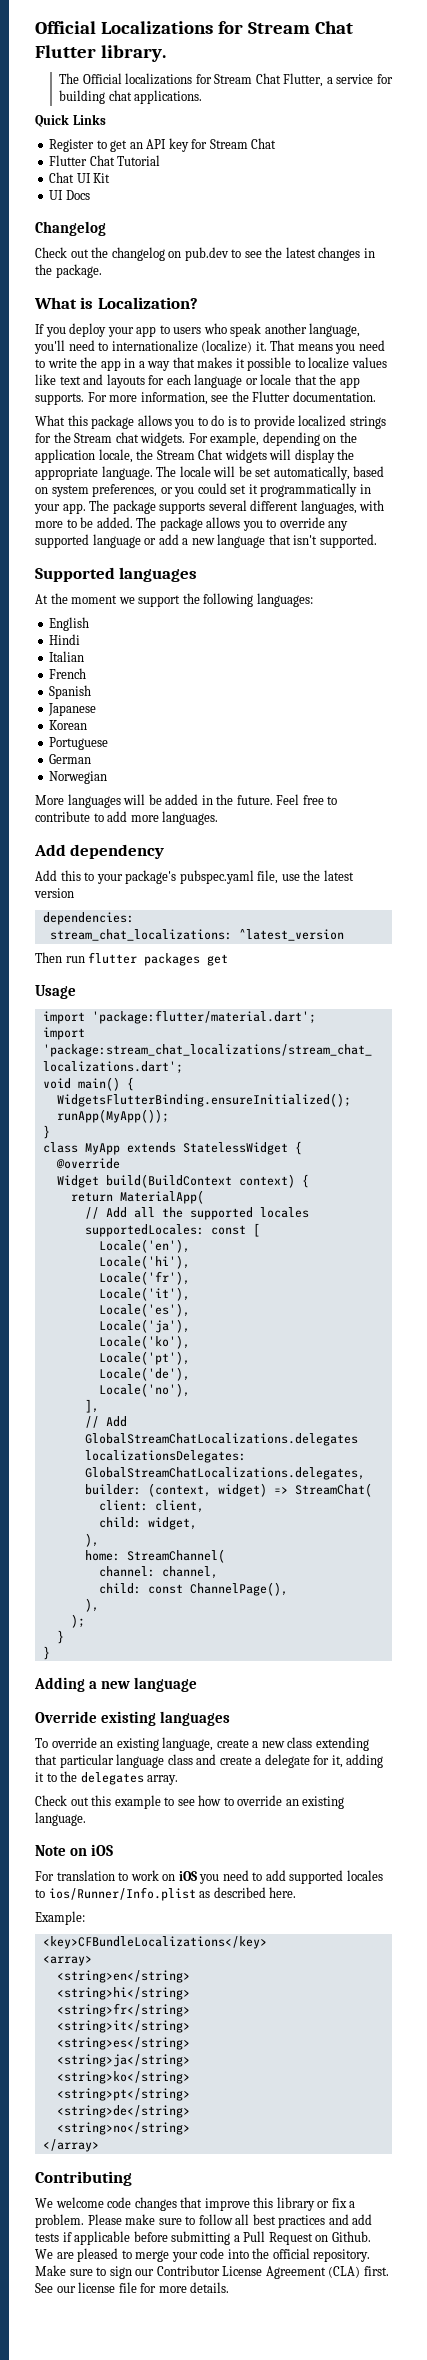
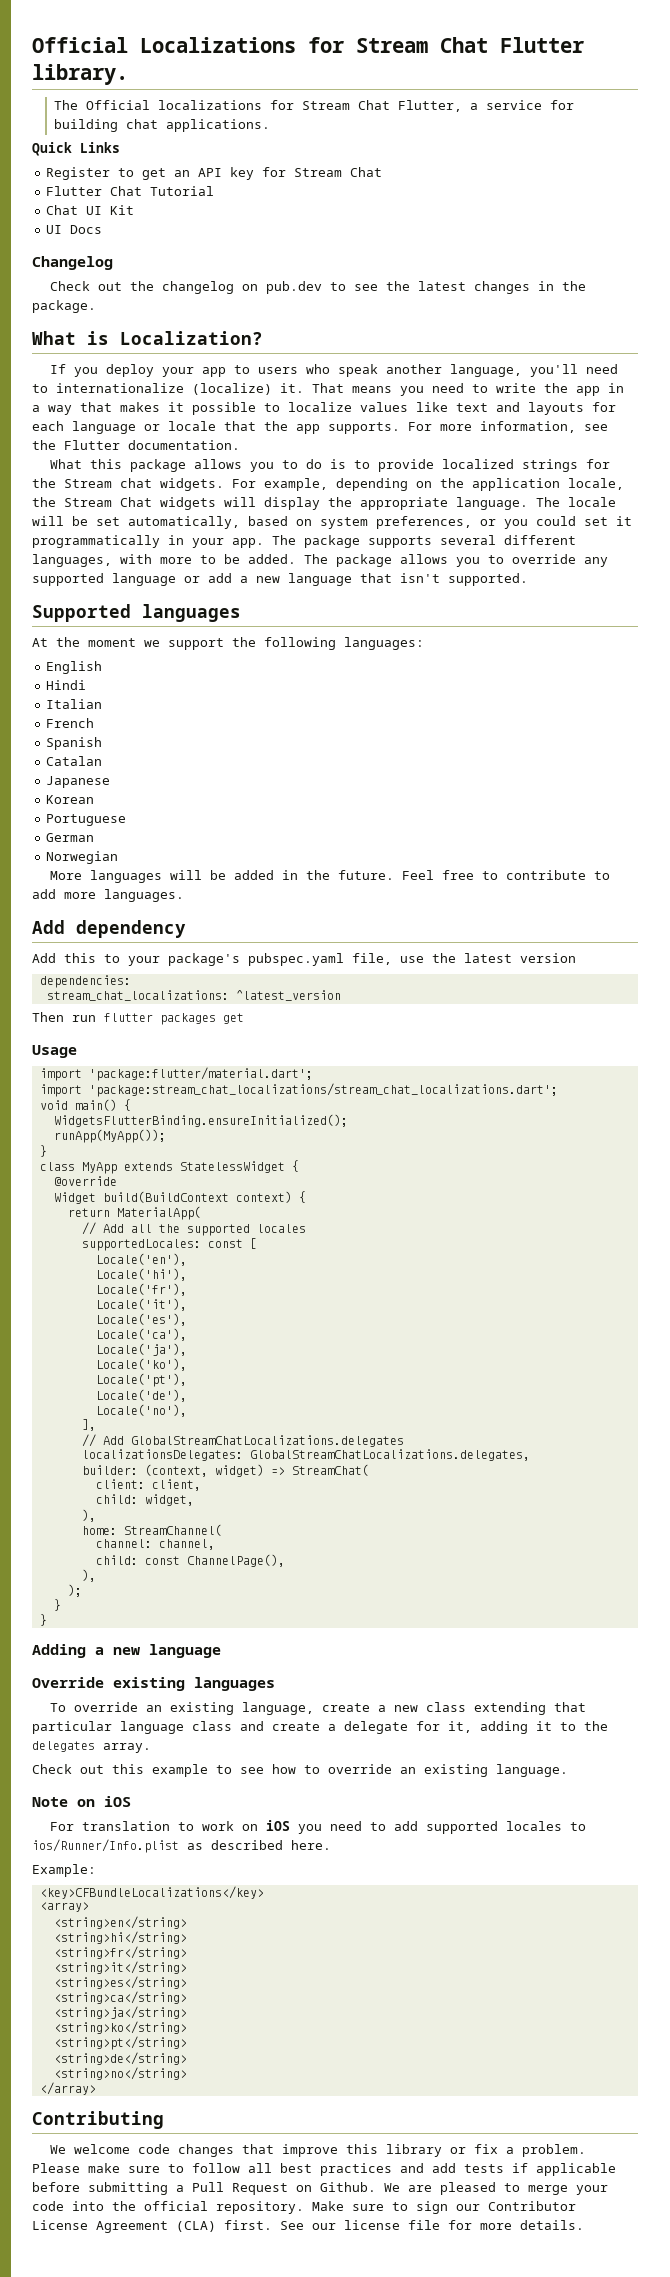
+ Catalan
+ Locale('ca'),
+ <string>ca</string>

